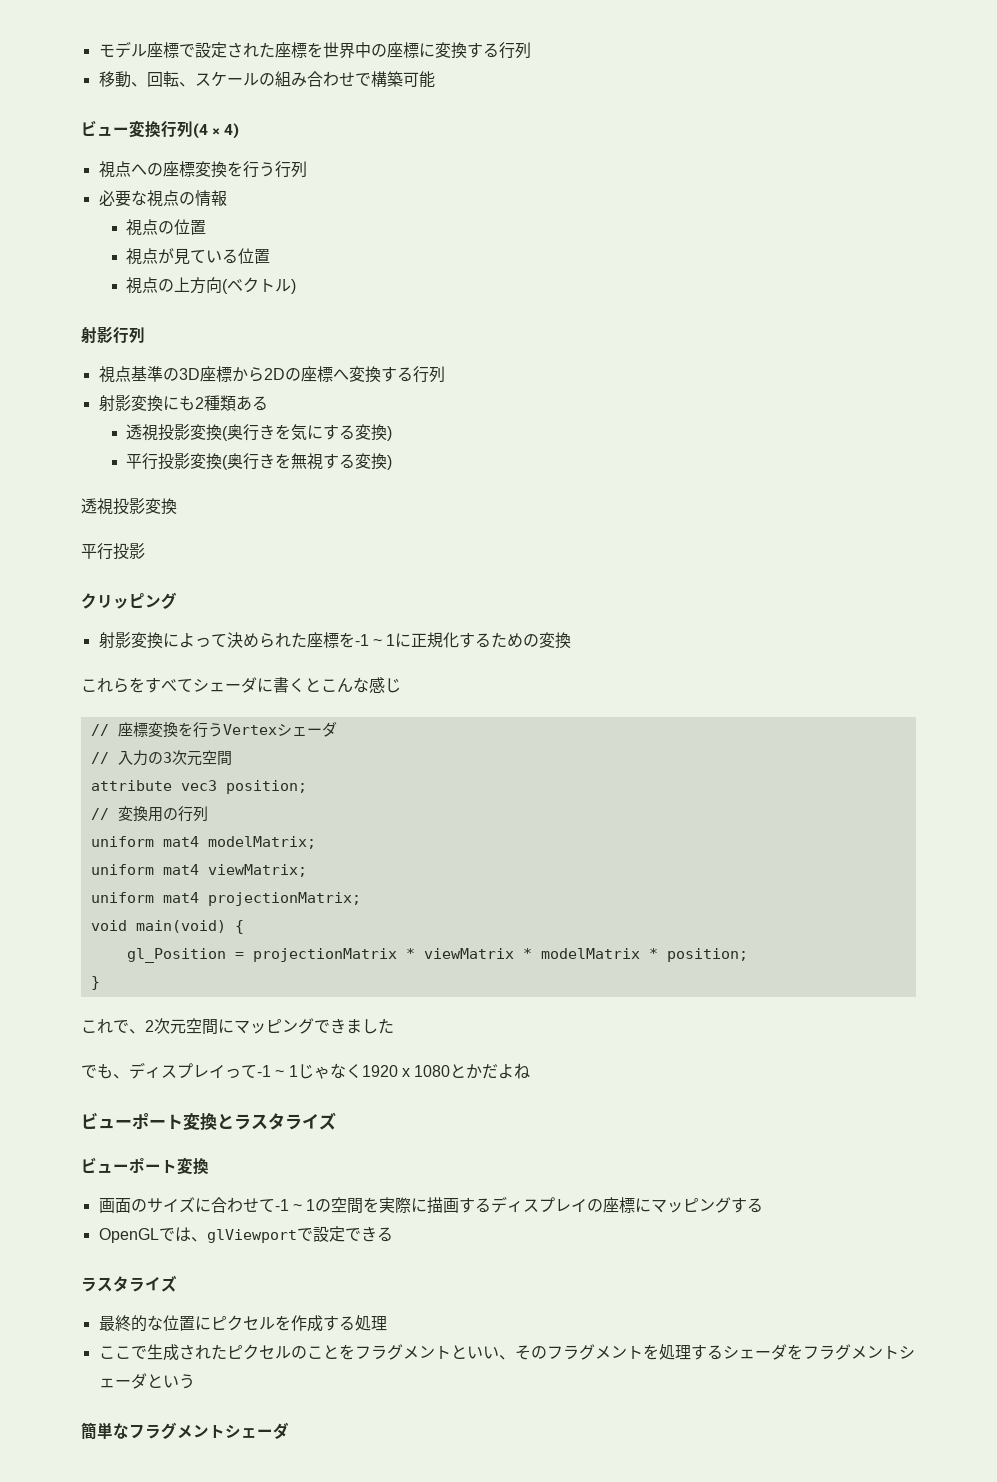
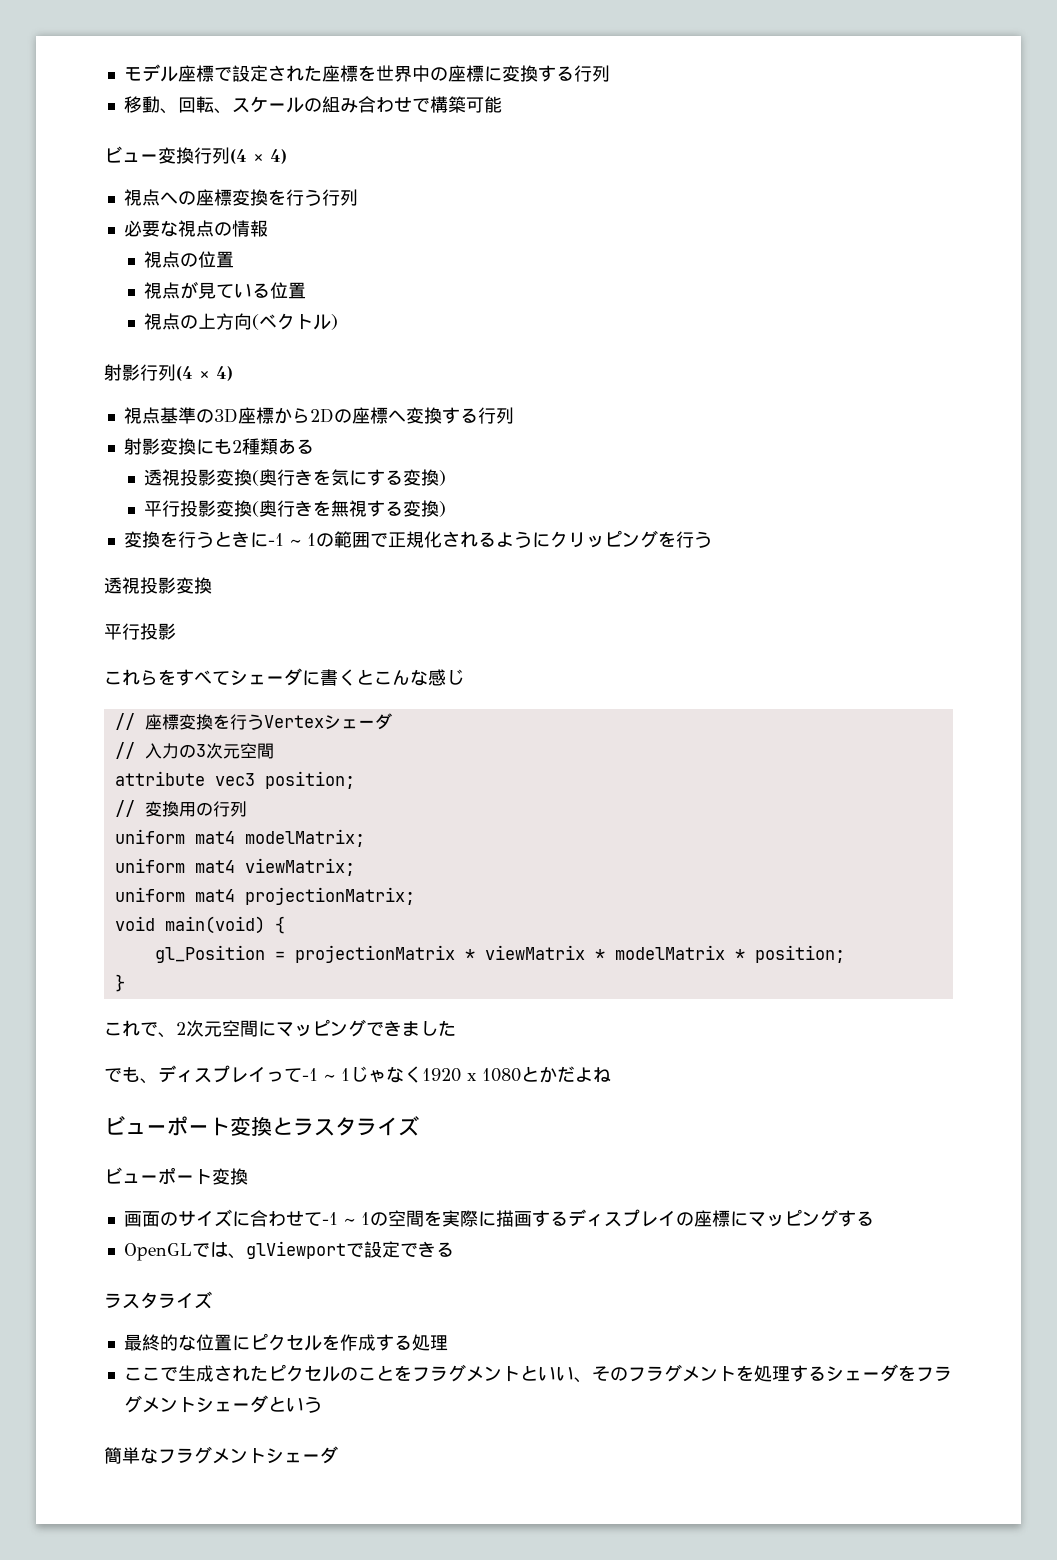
- 射影行列
+ 射影行列(4 × 4)
+ 変換を行うときに-1 ~ 1の範囲で正規化されるようにクリッピングを行う
- クリッピング
- 射影変換によって決められた座標を-1 ~ 1に正規化するための変換

